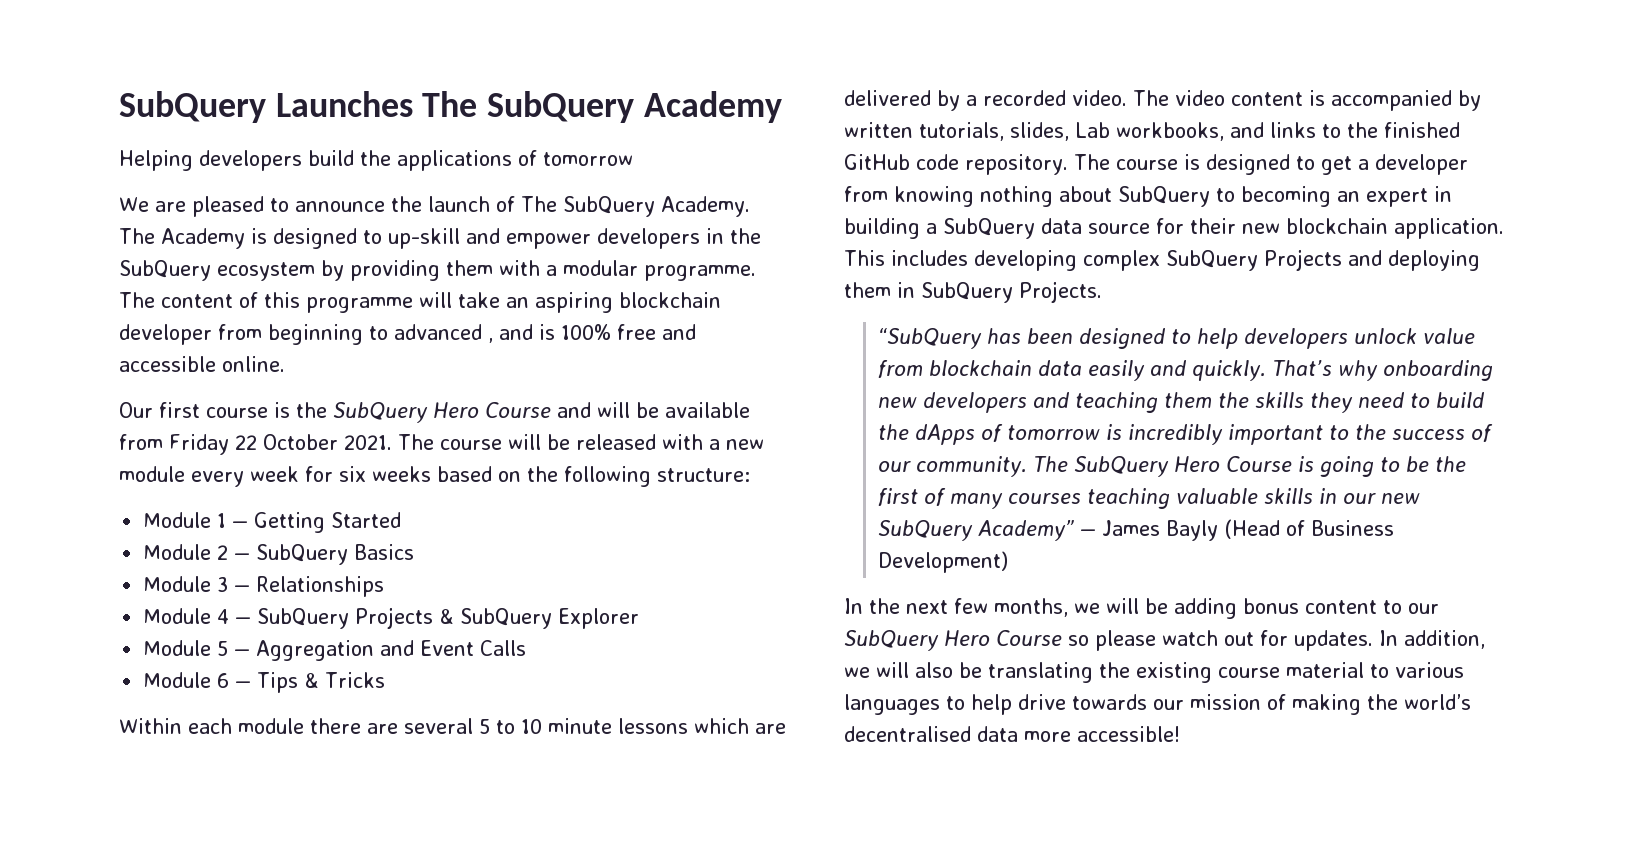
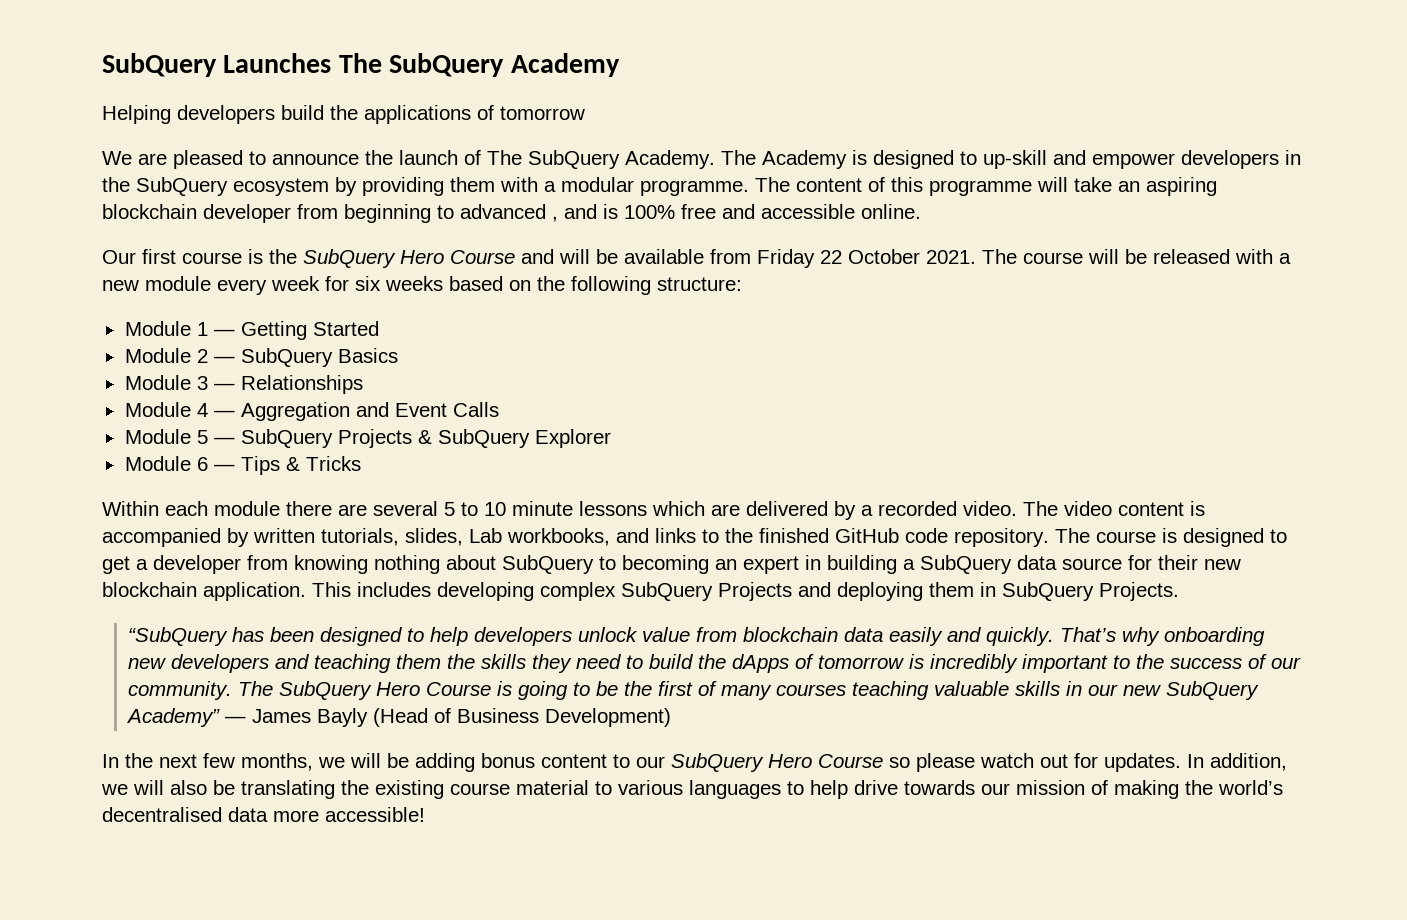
- Module 4 — SubQuery Projects & SubQuery Explorer
+ Module 4 — Aggregation and Event Calls
+ Module 5 — SubQuery Projects & SubQuery Explorer
- Module 5 — Aggregation and Event Calls

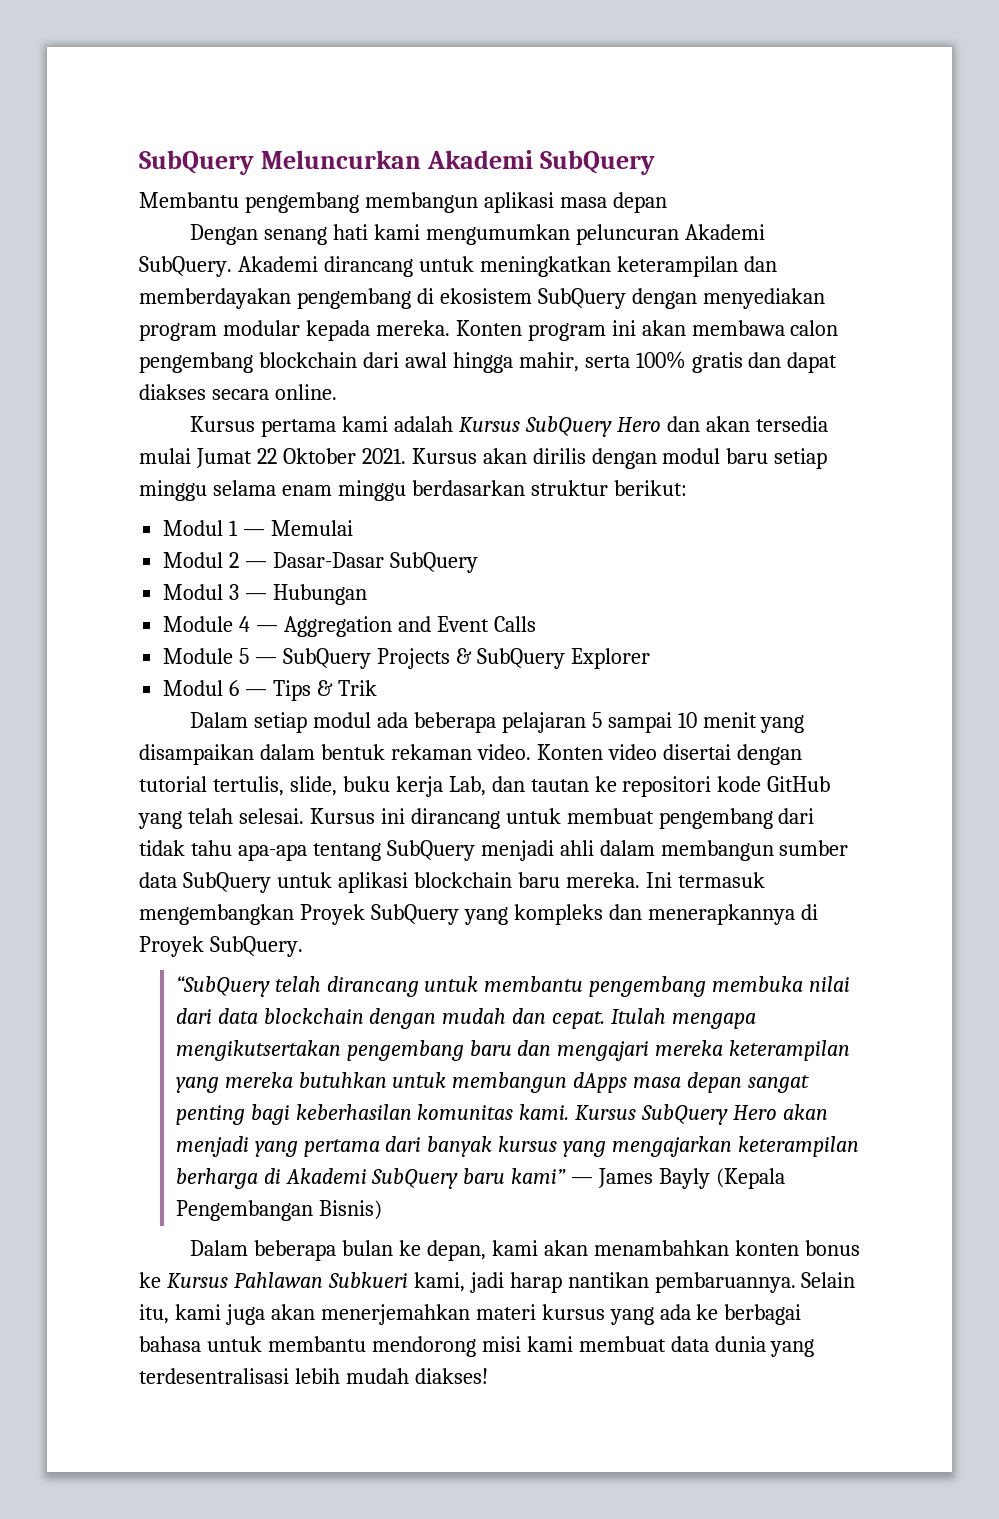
- SubQuery Launches The SubQuery Academy
- Helping developers build the applications of tomorrow
- We are pleased to announce the launch of The SubQuery Academy. The Academy is designed to up-skill and empower developers in the SubQuery ecosystem by providing them with a modular programme. The content of this programme will take an aspiring blockchain developer from beginning to advanced , and is 100% free and accessible online.
- Our first course is the SubQuery Hero Course and will be available from Friday 22 October 2021. The course will be released with a new module every week for six weeks based on the following structure:
- Module 1 — Getting Started
- Module 2 — SubQuery Basics
- Module 3 — Relationships
+ SubQuery Meluncurkan Akademi SubQuery
+ Membantu pengembang membangun aplikasi masa depan
+ Dengan senang hati kami mengumumkan peluncuran Akademi SubQuery. Akademi dirancang untuk meningkatkan keterampilan dan memberdayakan pengembang di ekosistem SubQuery dengan menyediakan program modular kepada mereka. Konten program ini akan membawa calon pengembang blockchain dari awal hingga mahir, serta 100% gratis dan dapat diakses secara online.
+ Kursus pertama kami adalah Kursus SubQuery Hero dan akan tersedia mulai Jumat 22 Oktober 2021. Kursus akan dirilis dengan modul baru setiap minggu selama enam minggu berdasarkan struktur berikut:
+ Modul 1 — Memulai
+ Modul 2 — Dasar-Dasar SubQuery
+ Modul 3 — Hubungan
- Module 6 — Tips & Tricks
- Within each module there are several 5 to 10 minute lessons which are delivered by a recorded video. The video content is accompanied by written tutorials, slides, Lab workbooks, and links to the finished GitHub code repository. The course is designed to get a developer from knowing nothing about SubQuery to becoming an expert in building a SubQuery data source for their new blockchain application. This includes developing complex SubQuery Projects and deploying them in SubQuery Projects.
- “SubQuery has been designed to help developers unlock value from blockchain data easily and quickly. That’s why onboarding new developers and teaching them the skills they need to build the dApps of tomorrow is incredibly important to the success of our community. The SubQuery Hero Course is going to be the first of many courses teaching valuable skills in our new SubQuery Academy” — James Bayly (Head of Business Development)
- In the next few months, we will be adding bonus content to our SubQuery Hero Course so please watch out for updates. In addition, we will also be translating the existing course material to various languages to help drive towards our mission of making the world’s decentralised data more accessible!
+ Modul 6 — Tips & Trik
+ Dalam setiap modul ada beberapa pelajaran 5 sampai 10 menit yang disampaikan dalam bentuk rekaman video. Konten video disertai dengan tutorial tertulis, slide, buku kerja Lab, dan tautan ke repositori kode GitHub yang telah selesai. Kursus ini dirancang untuk membuat pengembang dari tidak tahu apa-apa tentang SubQuery menjadi ahli dalam membangun sumber data SubQuery untuk aplikasi blockchain baru mereka. Ini termasuk mengembangkan Proyek SubQuery yang kompleks dan menerapkannya di Proyek SubQuery.
+ “SubQuery telah dirancang untuk membantu pengembang membuka nilai dari data blockchain dengan mudah dan cepat. Itulah mengapa mengikutsertakan pengembang baru dan mengajari mereka keterampilan yang mereka butuhkan untuk membangun dApps masa depan sangat penting bagi keberhasilan komunitas kami. Kursus SubQuery Hero akan menjadi yang pertama dari banyak kursus yang mengajarkan keterampilan berharga di Akademi SubQuery baru kami” — James Bayly (Kepala Pengembangan Bisnis)
+ Dalam beberapa bulan ke depan, kami akan menambahkan konten bonus ke Kursus Pahlawan Subkueri kami, jadi harap nantikan pembaruannya. Selain itu, kami juga akan menerjemahkan materi kursus yang ada ke berbagai bahasa untuk membantu mendorong misi kami membuat data dunia yang terdesentralisasi lebih mudah diakses!

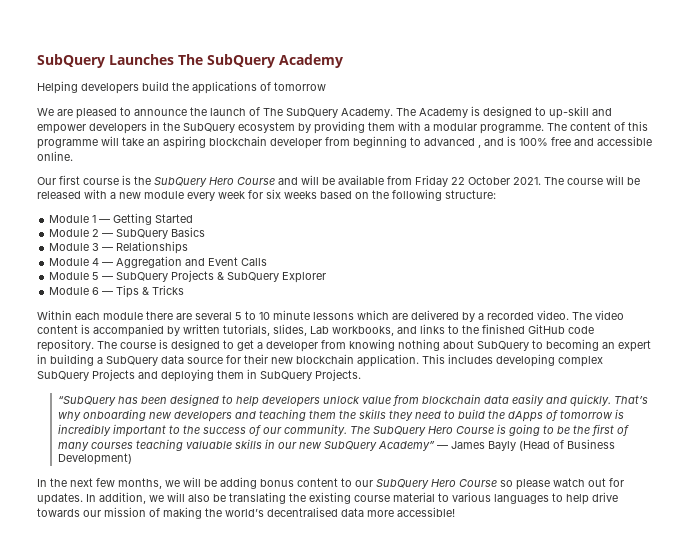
- SubQuery Meluncurkan Akademi SubQuery
- Membantu pengembang membangun aplikasi masa depan
- Dengan senang hati kami mengumumkan peluncuran Akademi SubQuery. Akademi dirancang untuk meningkatkan keterampilan dan memberdayakan pengembang di ekosistem SubQuery dengan menyediakan program modular kepada mereka. Konten program ini akan membawa calon pengembang blockchain dari awal hingga mahir, serta 100% gratis dan dapat diakses secara online.
- Kursus pertama kami adalah Kursus SubQuery Hero dan akan tersedia mulai Jumat 22 Oktober 2021. Kursus akan dirilis dengan modul baru setiap minggu selama enam minggu berdasarkan struktur berikut:
- Modul 1 — Memulai
- Modul 2 — Dasar-Dasar SubQuery
- Modul 3 — Hubungan
+ SubQuery Launches The SubQuery Academy
+ Helping developers build the applications of tomorrow
+ We are pleased to announce the launch of The SubQuery Academy. The Academy is designed to up-skill and empower developers in the SubQuery ecosystem by providing them with a modular programme. The content of this programme will take an aspiring blockchain developer from beginning to advanced , and is 100% free and accessible online.
+ Our first course is the SubQuery Hero Course and will be available from Friday 22 October 2021. The course will be released with a new module every week for six weeks based on the following structure:
+ Module 1 — Getting Started
+ Module 2 — SubQuery Basics
+ Module 3 — Relationships
- Modul 6 — Tips & Trik
- Dalam setiap modul ada beberapa pelajaran 5 sampai 10 menit yang disampaikan dalam bentuk rekaman video. Konten video disertai dengan tutorial tertulis, slide, buku kerja Lab, dan tautan ke repositori kode GitHub yang telah selesai. Kursus ini dirancang untuk membuat pengembang dari tidak tahu apa-apa tentang SubQuery menjadi ahli dalam membangun sumber data SubQuery untuk aplikasi blockchain baru mereka. Ini termasuk mengembangkan Proyek SubQuery yang kompleks dan menerapkannya di Proyek SubQuery.
- “SubQuery telah dirancang untuk membantu pengembang membuka nilai dari data blockchain dengan mudah dan cepat. Itulah mengapa mengikutsertakan pengembang baru dan mengajari mereka keterampilan yang mereka butuhkan untuk membangun dApps masa depan sangat penting bagi keberhasilan komunitas kami. Kursus SubQuery Hero akan menjadi yang pertama dari banyak kursus yang mengajarkan keterampilan berharga di Akademi SubQuery baru kami” — James Bayly (Kepala Pengembangan Bisnis)
- Dalam beberapa bulan ke depan, kami akan menambahkan konten bonus ke Kursus Pahlawan Subkueri kami, jadi harap nantikan pembaruannya. Selain itu, kami juga akan menerjemahkan materi kursus yang ada ke berbagai bahasa untuk membantu mendorong misi kami membuat data dunia yang terdesentralisasi lebih mudah diakses!
+ Module 6 — Tips & Tricks
+ Within each module there are several 5 to 10 minute lessons which are delivered by a recorded video. The video content is accompanied by written tutorials, slides, Lab workbooks, and links to the finished GitHub code repository. The course is designed to get a developer from knowing nothing about SubQuery to becoming an expert in building a SubQuery data source for their new blockchain application. This includes developing complex SubQuery Projects and deploying them in SubQuery Projects.
+ “SubQuery has been designed to help developers unlock value from blockchain data easily and quickly. That’s why onboarding new developers and teaching them the skills they need to build the dApps of tomorrow is incredibly important to the success of our community. The SubQuery Hero Course is going to be the first of many courses teaching valuable skills in our new SubQuery Academy” — James Bayly (Head of Business Development)
+ In the next few months, we will be adding bonus content to our SubQuery Hero Course so please watch out for updates. In addition, we will also be translating the existing course material to various languages to help drive towards our mission of making the world’s decentralised data more accessible!

